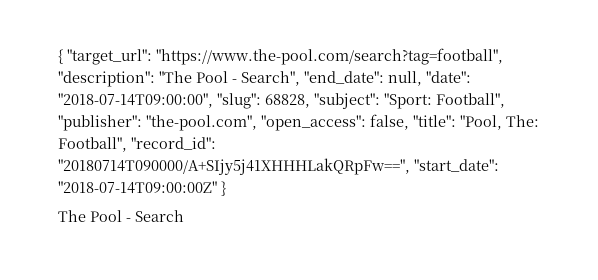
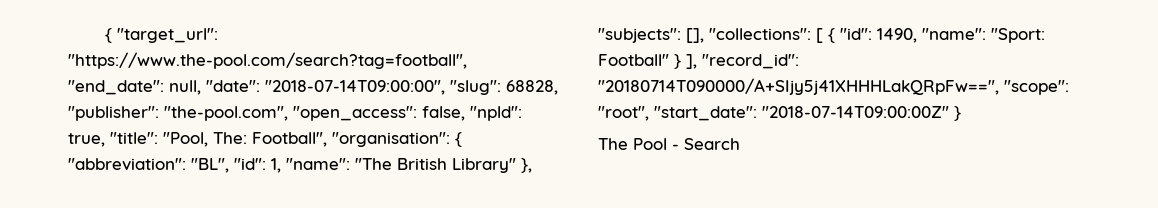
- { "target_url": "https://www.the-pool.com/search?tag=football", "description": "The Pool - Search", "end_date": null, "date": "2018-07-14T09:00:00", "slug": 68828, "subject": "Sport: Football", "publisher": "the-pool.com", "open_access": false, "title": "Pool, The: Football", "record_id": "20180714T090000/A+SIjy5j41XHHHLakQRpFw==", "start_date": "2018-07-14T09:00:00Z" }
+ { "target_url": "https://www.the-pool.com/search?tag=football", "end_date": null, "date": "2018-07-14T09:00:00", "slug": 68828, "publisher": "the-pool.com", "open_access": false, "npld": true, "title": "Pool, The: Football", "organisation": { "abbreviation": "BL", "id": 1, "name": "The British Library" }, "subjects": [], "collections": [ { "id": 1490, "name": "Sport: Football" } ], "record_id": "20180714T090000/A+SIjy5j41XHHHLakQRpFw==", "scope": "root", "start_date": "2018-07-14T09:00:00Z" }

